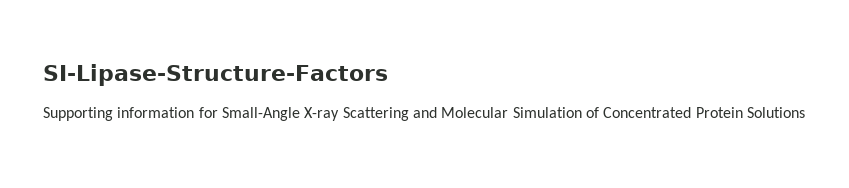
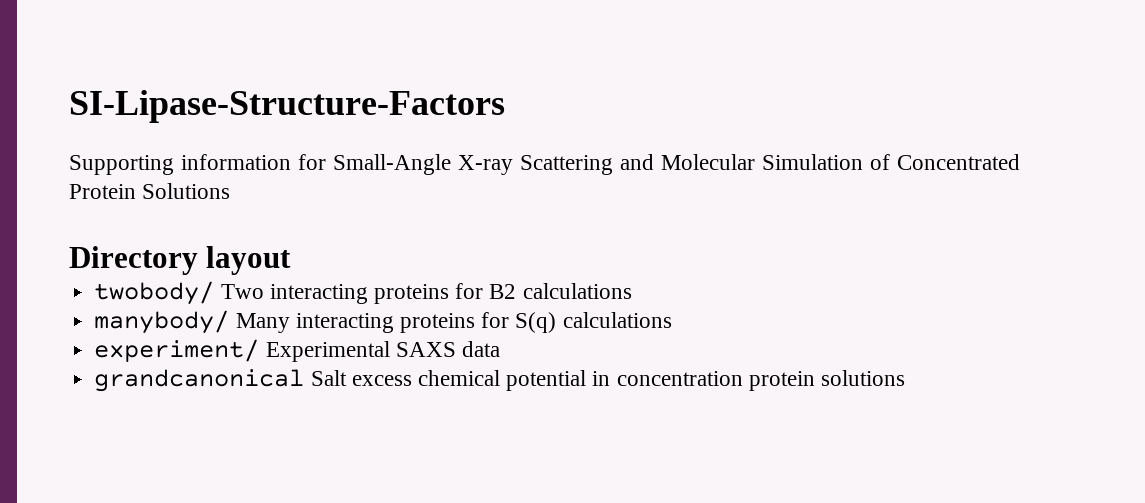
+ Directory layout
+ twobody/ Two interacting proteins for B2 calculations
+ manybody/ Many interacting proteins for S(q) calculations
+ experiment/ Experimental SAXS data
+ grandcanonical Salt excess chemical potential in concentration protein solutions

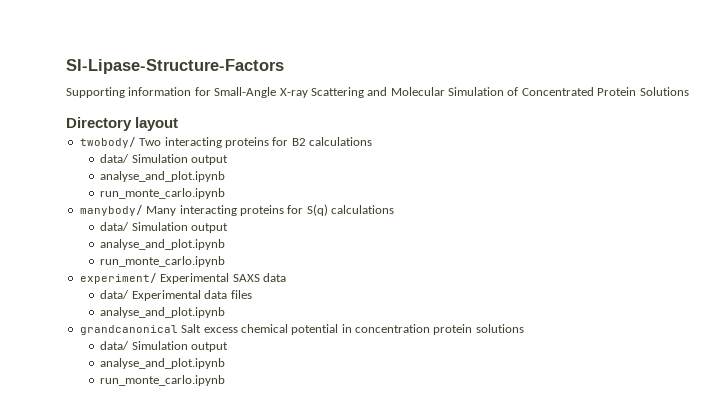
  twobody/ Two interacting proteins for B2 calculations
+ data/ Simulation output
+ analyse_and_plot.ipynb
+ run_monte_carlo.ipynb
  manybody/ Many interacting proteins for S(q) calculations
+ data/ Simulation output
+ analyse_and_plot.ipynb
+ run_monte_carlo.ipynb
+ data/ Experimental data files
+ analyse_and_plot.ipynb
  grandcanonical Salt excess chemical potential in concentration protein solutions
+ data/ Simulation output
+ analyse_and_plot.ipynb
+ run_monte_carlo.ipynb

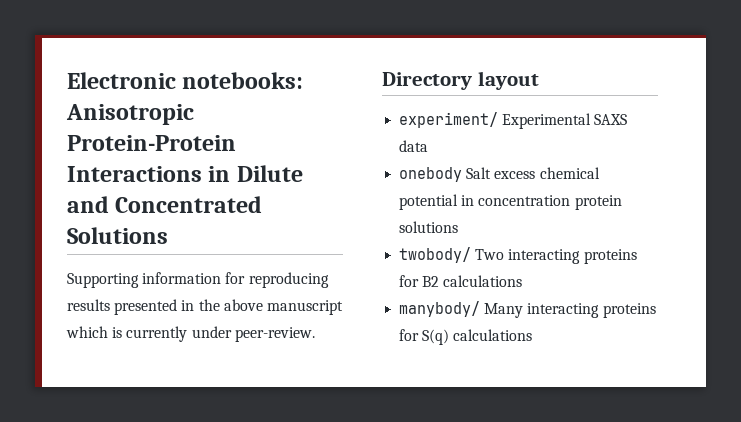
- SI-Lipase-Structure-Factors
- Supporting information for Small-Angle X-ray Scattering and Molecular Simulation of Concentrated Protein Solutions
+ Electronic notebooks: Anisotropic Protein-Protein Interactions in Dilute and Concentrated Solutions
+ Supporting information for reproducing results presented in the above manuscript which is currently under peer-review.
  Directory layout
+ experiment/ Experimental SAXS data
+ onebody Salt excess chemical potential in concentration protein solutions
  twobody/ Two interacting proteins for B2 calculations
- data/ Simulation output
- analyse_and_plot.ipynb
- run_monte_carlo.ipynb
  manybody/ Many interacting proteins for S(q) calculations
- data/ Simulation output
- analyse_and_plot.ipynb
- run_monte_carlo.ipynb
- experiment/ Experimental SAXS data
- data/ Experimental data files
- analyse_and_plot.ipynb
- grandcanonical Salt excess chemical potential in concentration protein solutions
- data/ Simulation output
- analyse_and_plot.ipynb
- run_monte_carlo.ipynb

